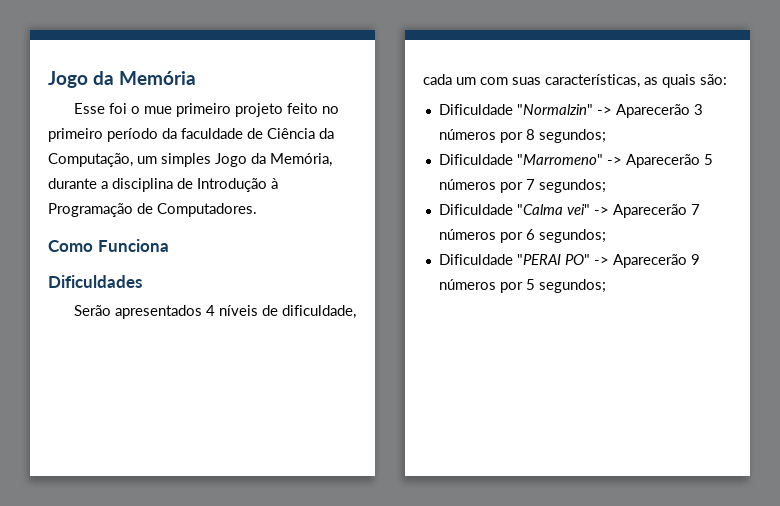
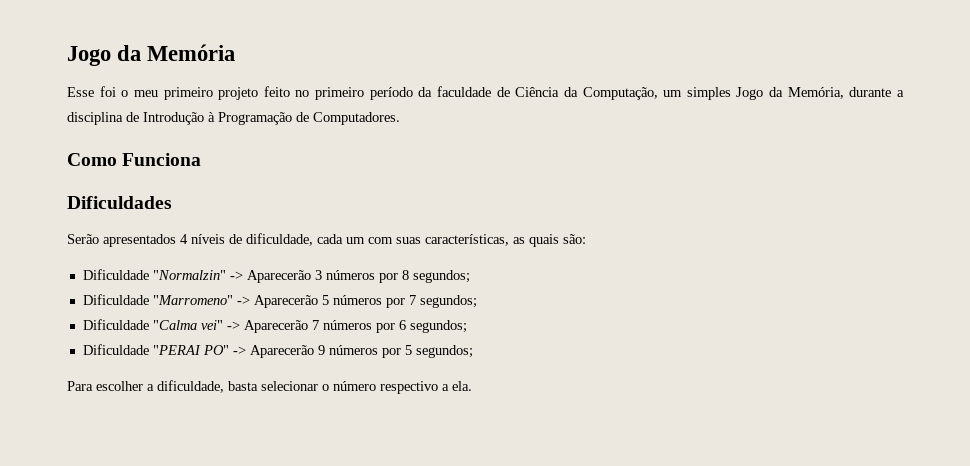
- Esse foi o mue primeiro projeto feito no primeiro período da faculdade de Ciência da Computação, um simples Jogo da Memória, durante a disciplina de Introdução à Programação de Computadores.
+ Esse foi o meu primeiro projeto feito no primeiro período da faculdade de Ciência da Computação, um simples Jogo da Memória, durante a disciplina de Introdução à Programação de Computadores.
+ Para escolher a dificuldade, basta selecionar o número respectivo a ela.

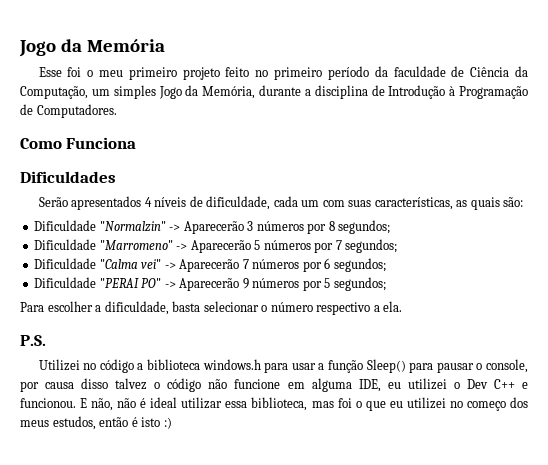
+ P.S.
+ Utilizei no código a biblioteca windows.h para usar a função Sleep() para pausar o console, por causa disso talvez o código não funcione em alguma IDE, eu utilizei o Dev C++ e funcionou. E não, não é ideal utilizar essa biblioteca, mas foi o que eu utilizei no começo dos meus estudos, então é isto :)

